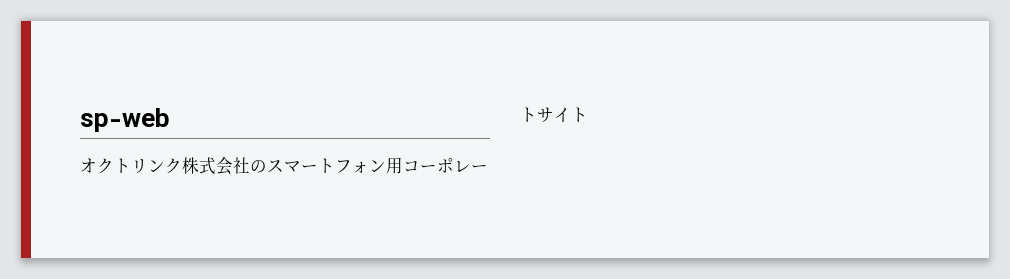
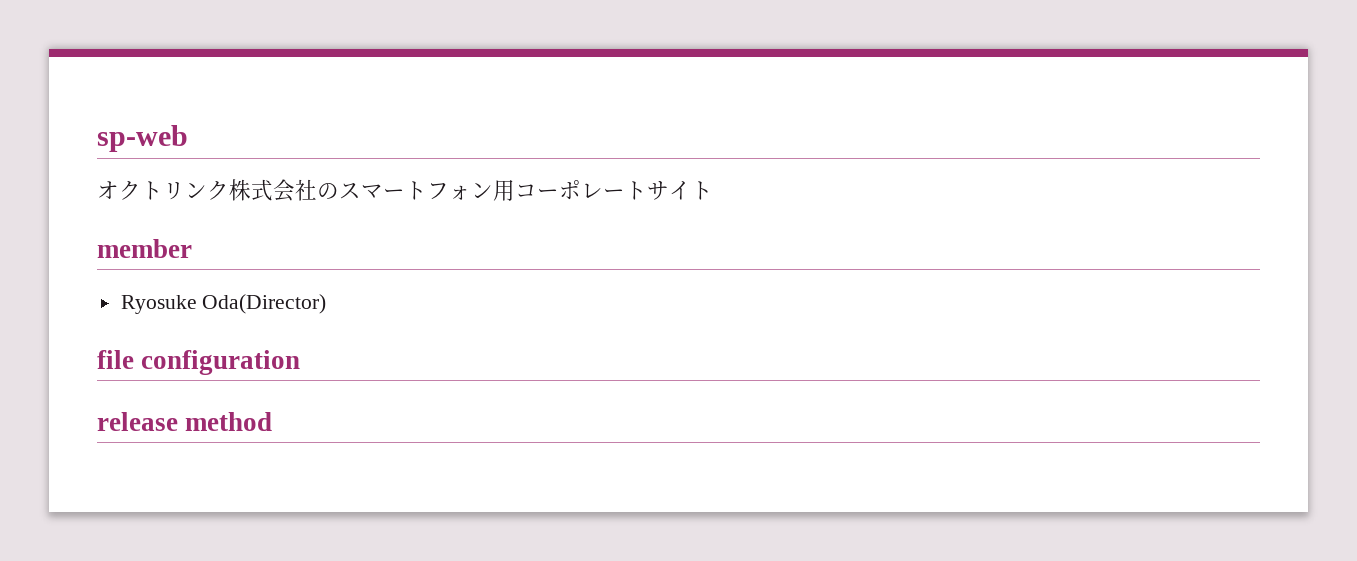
+ member
+ Ryosuke Oda(Director)
+ file configuration
+ release method

